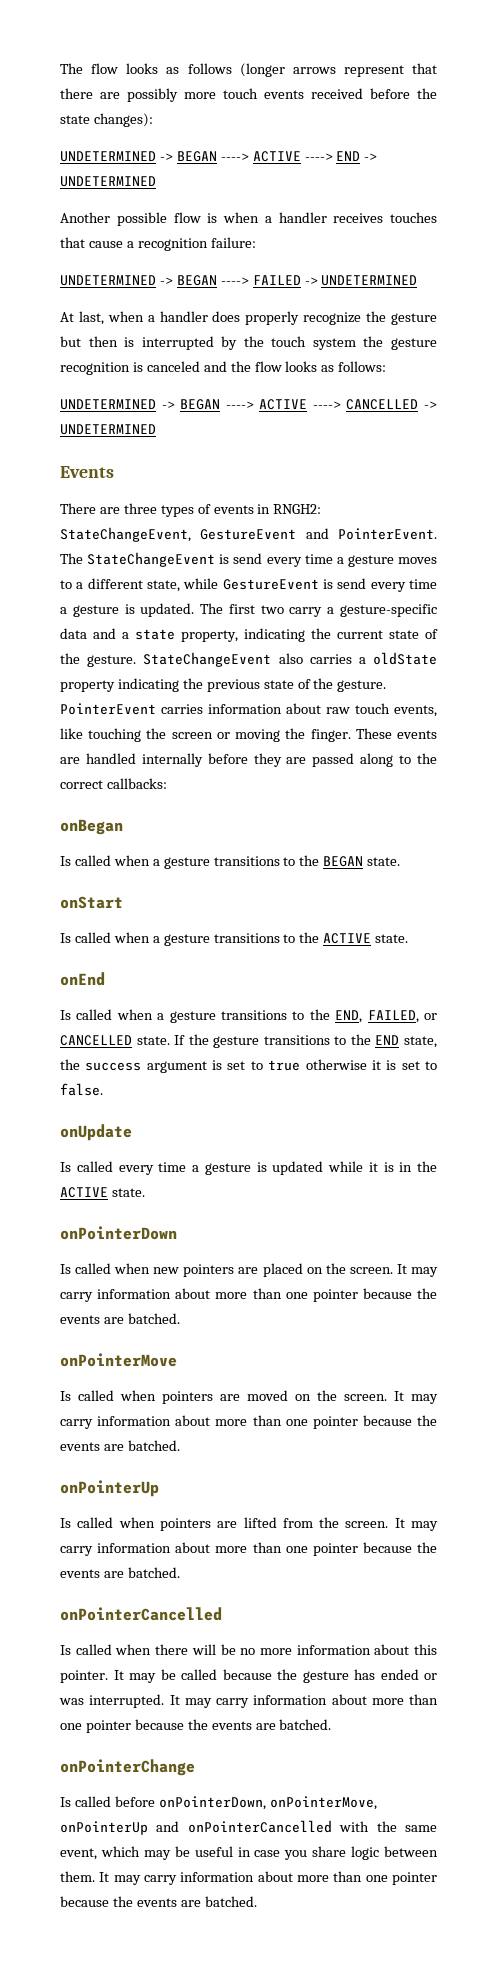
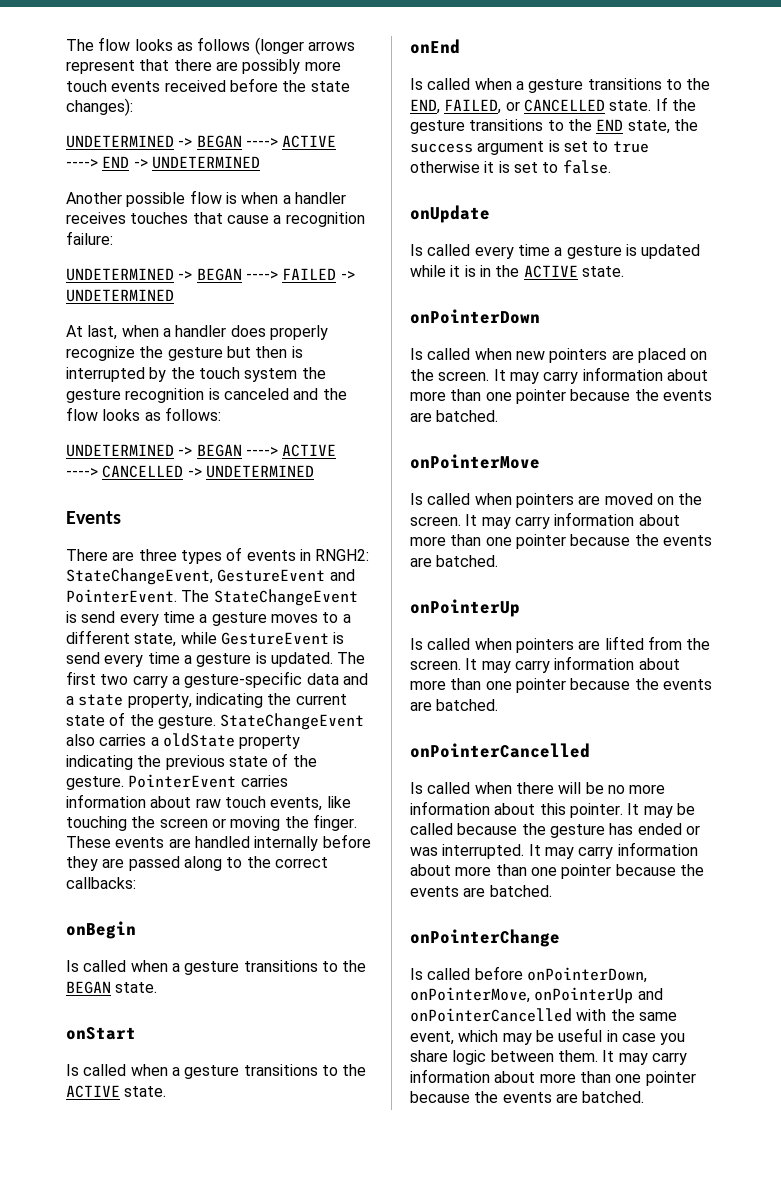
- onBegan
+ onBegin

